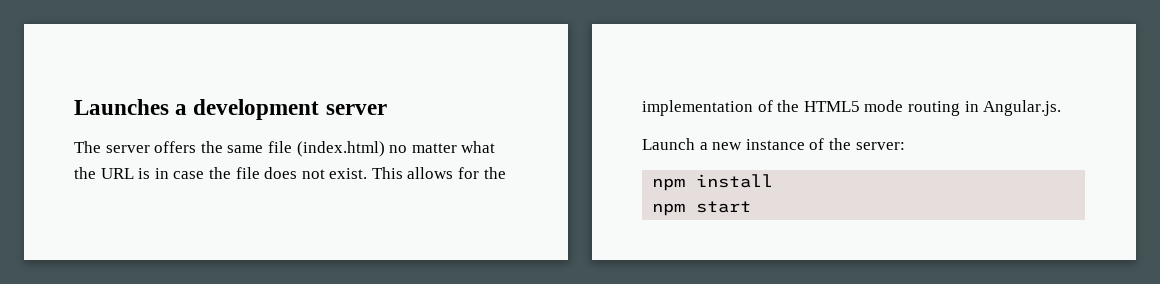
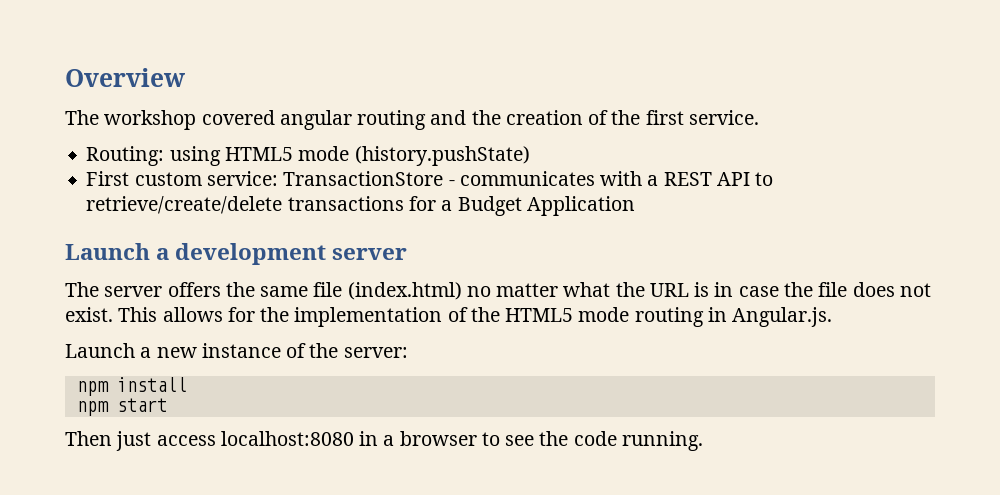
- Launches a development server
+ Overview
+ The workshop covered angular routing and the creation of the first service.
+ Routing: using HTML5 mode (history.pushState)
+ First custom service: TransactionStore - communicates with a REST API to retrieve/create/delete transactions for a Budget Application
+ Launch a development server
+ Then just access localhost:8080 in a browser to see the code running.

